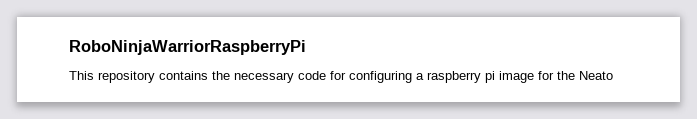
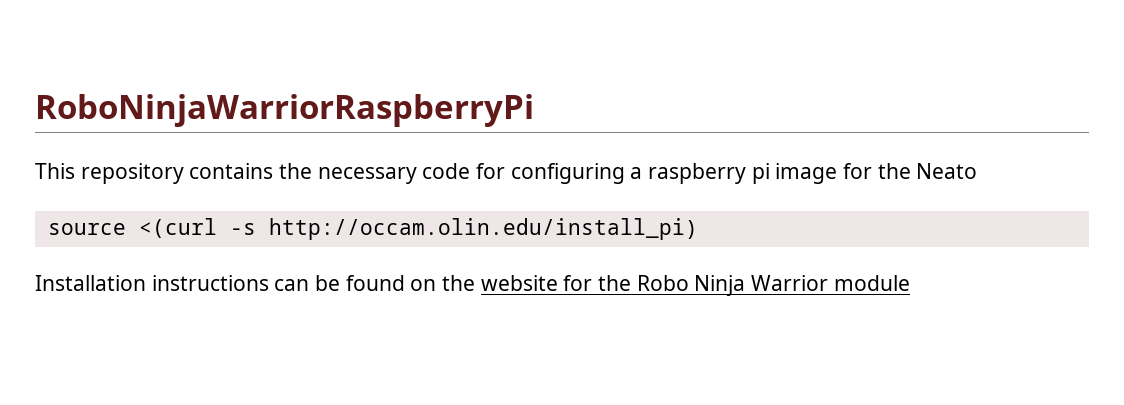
+ source <(curl -s http://occam.olin.edu/install_pi)
+ Installation instructions can be found on the website for the Robo Ninja Warrior module

